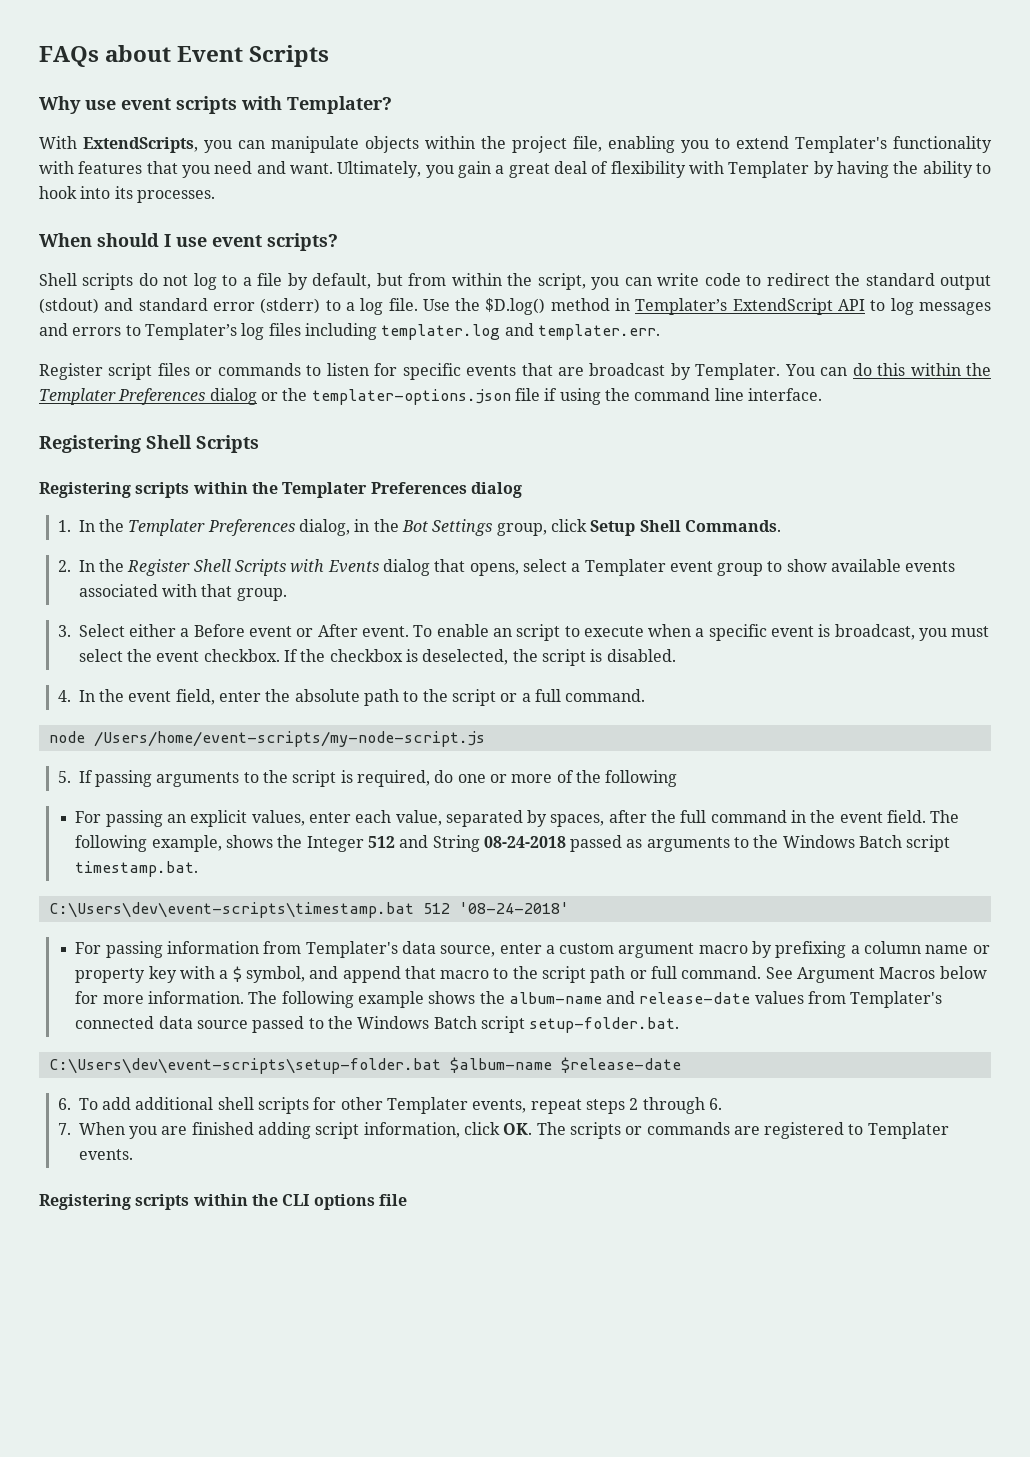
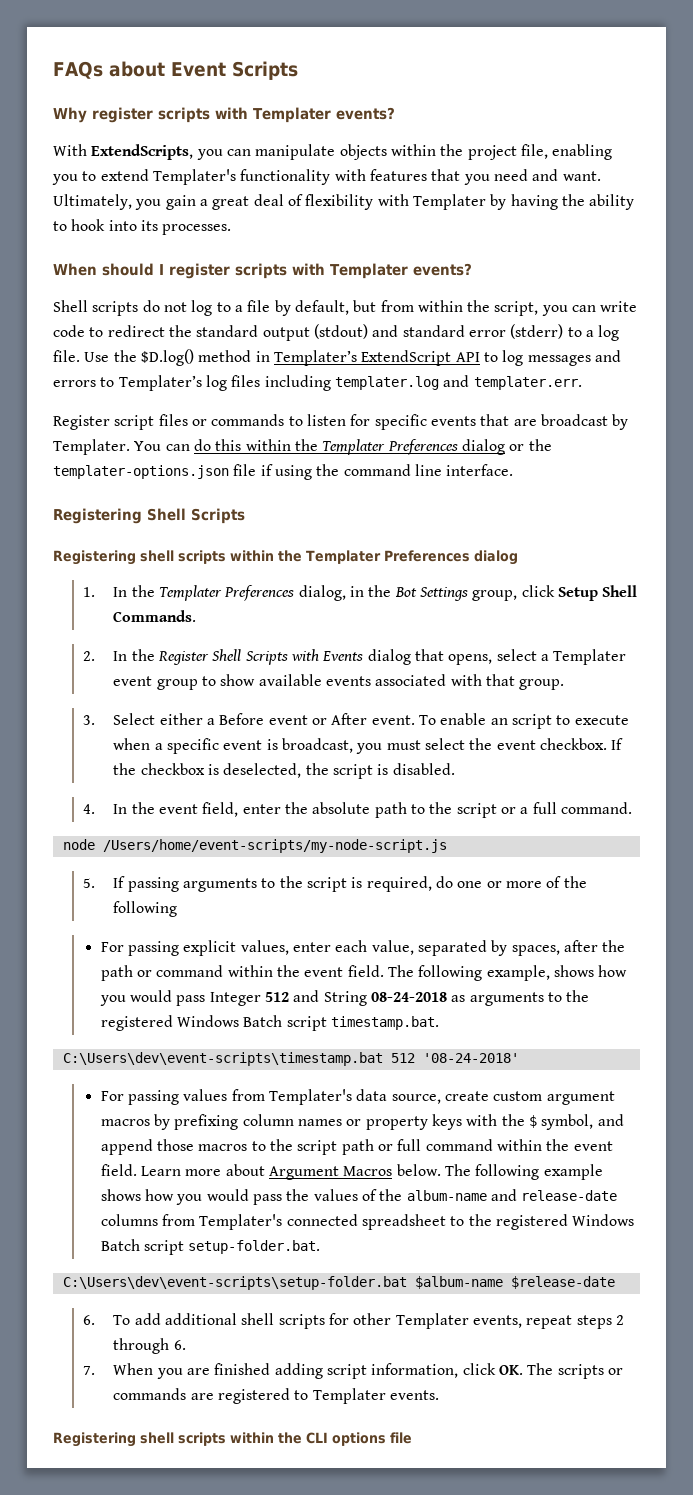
- Why use event scripts with Templater?
+ Why register scripts with Templater events?
- When should I use event scripts?
+ When should I register scripts with Templater events?
- Registering scripts within the Templater Preferences dialog
+ Registering shell scripts within the Templater Preferences dialog
- For passing an explicit values, enter each value, separated by spaces, after the full command in the event field.
+ For passing explicit values, enter each value, separated by spaces, after the path or command within the event field.
- The following example, shows the Integer 512 and String 08-24-2018 passed as arguments to the Windows Batch script timestamp.bat.
+ The following example, shows how you would pass Integer 512 and String 08-24-2018 as arguments to the registered Windows Batch script timestamp.bat.
- For passing information from Templater's data source, enter a custom argument macro by prefixing a column name or property key with a $ symbol, and append that macro to the script path or full command. See Argument Macros below for more information. The following example shows the album-name and release-date values from Templater's connected data source passed to the Windows Batch script setup-folder.bat.
+ For passing values from Templater's data source, create custom argument macros by prefixing column names or property keys with the $ symbol, and append those macros to the script path or full command within the event field. Learn more about Argument Macros below. The following example shows how you would pass the values of the album-name and release-date columns from Templater's connected spreadsheet to the registered Windows Batch script setup-folder.bat.
- Registering scripts within the CLI options file
+ Registering shell scripts within the CLI options file

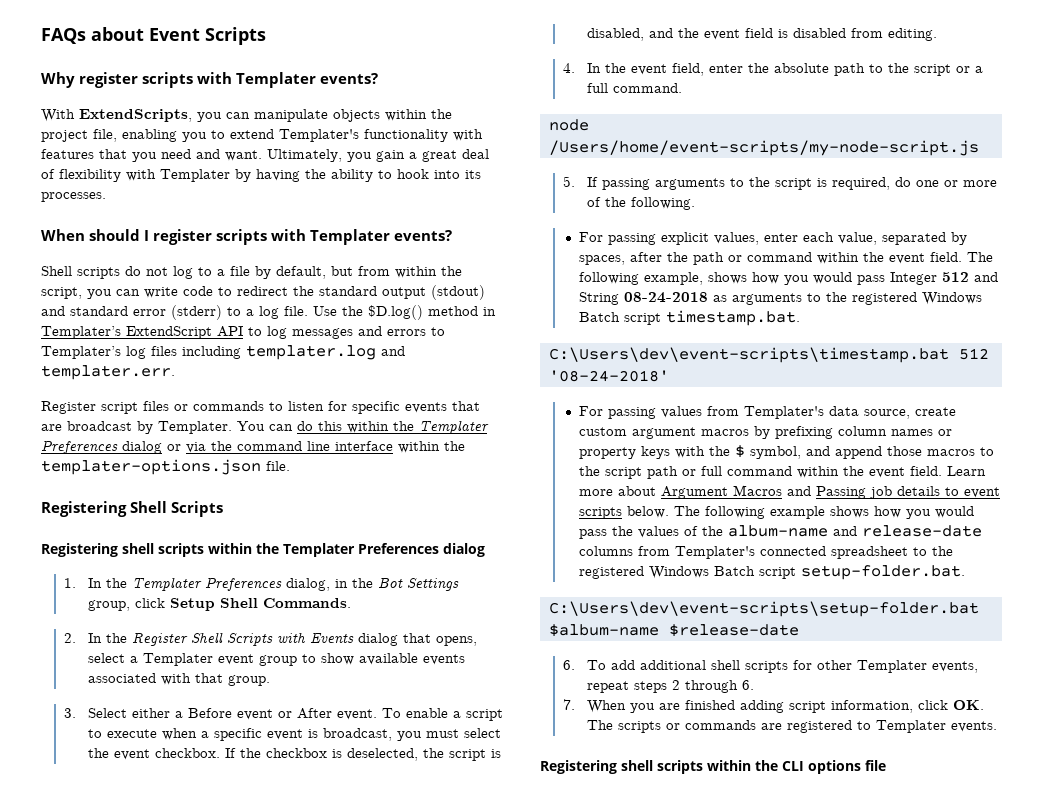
- You can do this within the Templater Preferences dialog or the templater-options.json file if using the command line interface.
+ You can do this within the Templater Preferences dialog or via the command line interface within the templater-options.json file.
- To enable an script to execute when a specific event is broadcast, you must select the event checkbox.
+ To enable a script to execute when a specific event is broadcast, you must select the event checkbox.
- If the checkbox is deselected, the script is disabled.
+ If the checkbox is deselected, the script is disabled, and the event field is disabled from editing.
- 5. If passing arguments to the script is required, do one or more of the following
+ 5. If passing arguments to the script is required, do one or more of the following.
- Learn more about Argument Macros below.
+ Learn more about Argument Macros and Passing job details to event scripts below.

